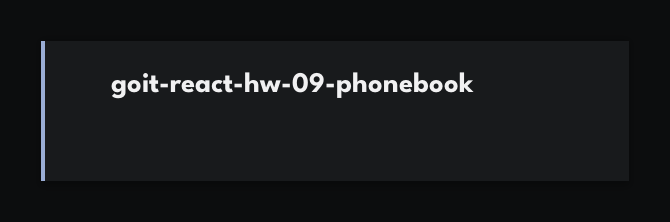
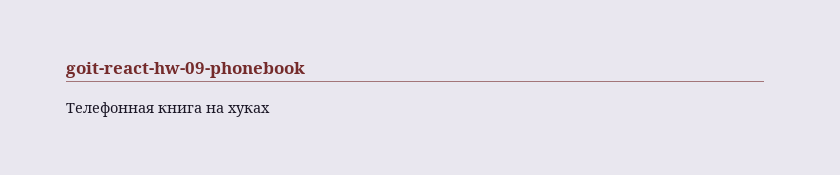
+ Телефонная книга на хуках

